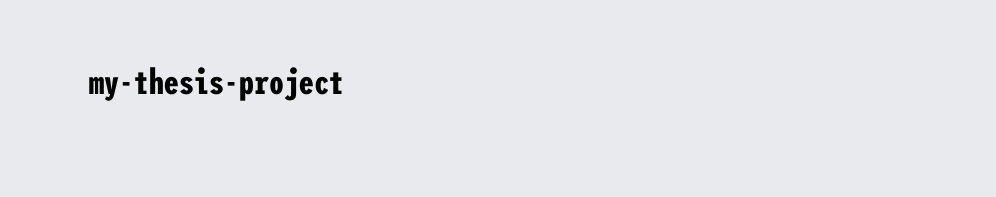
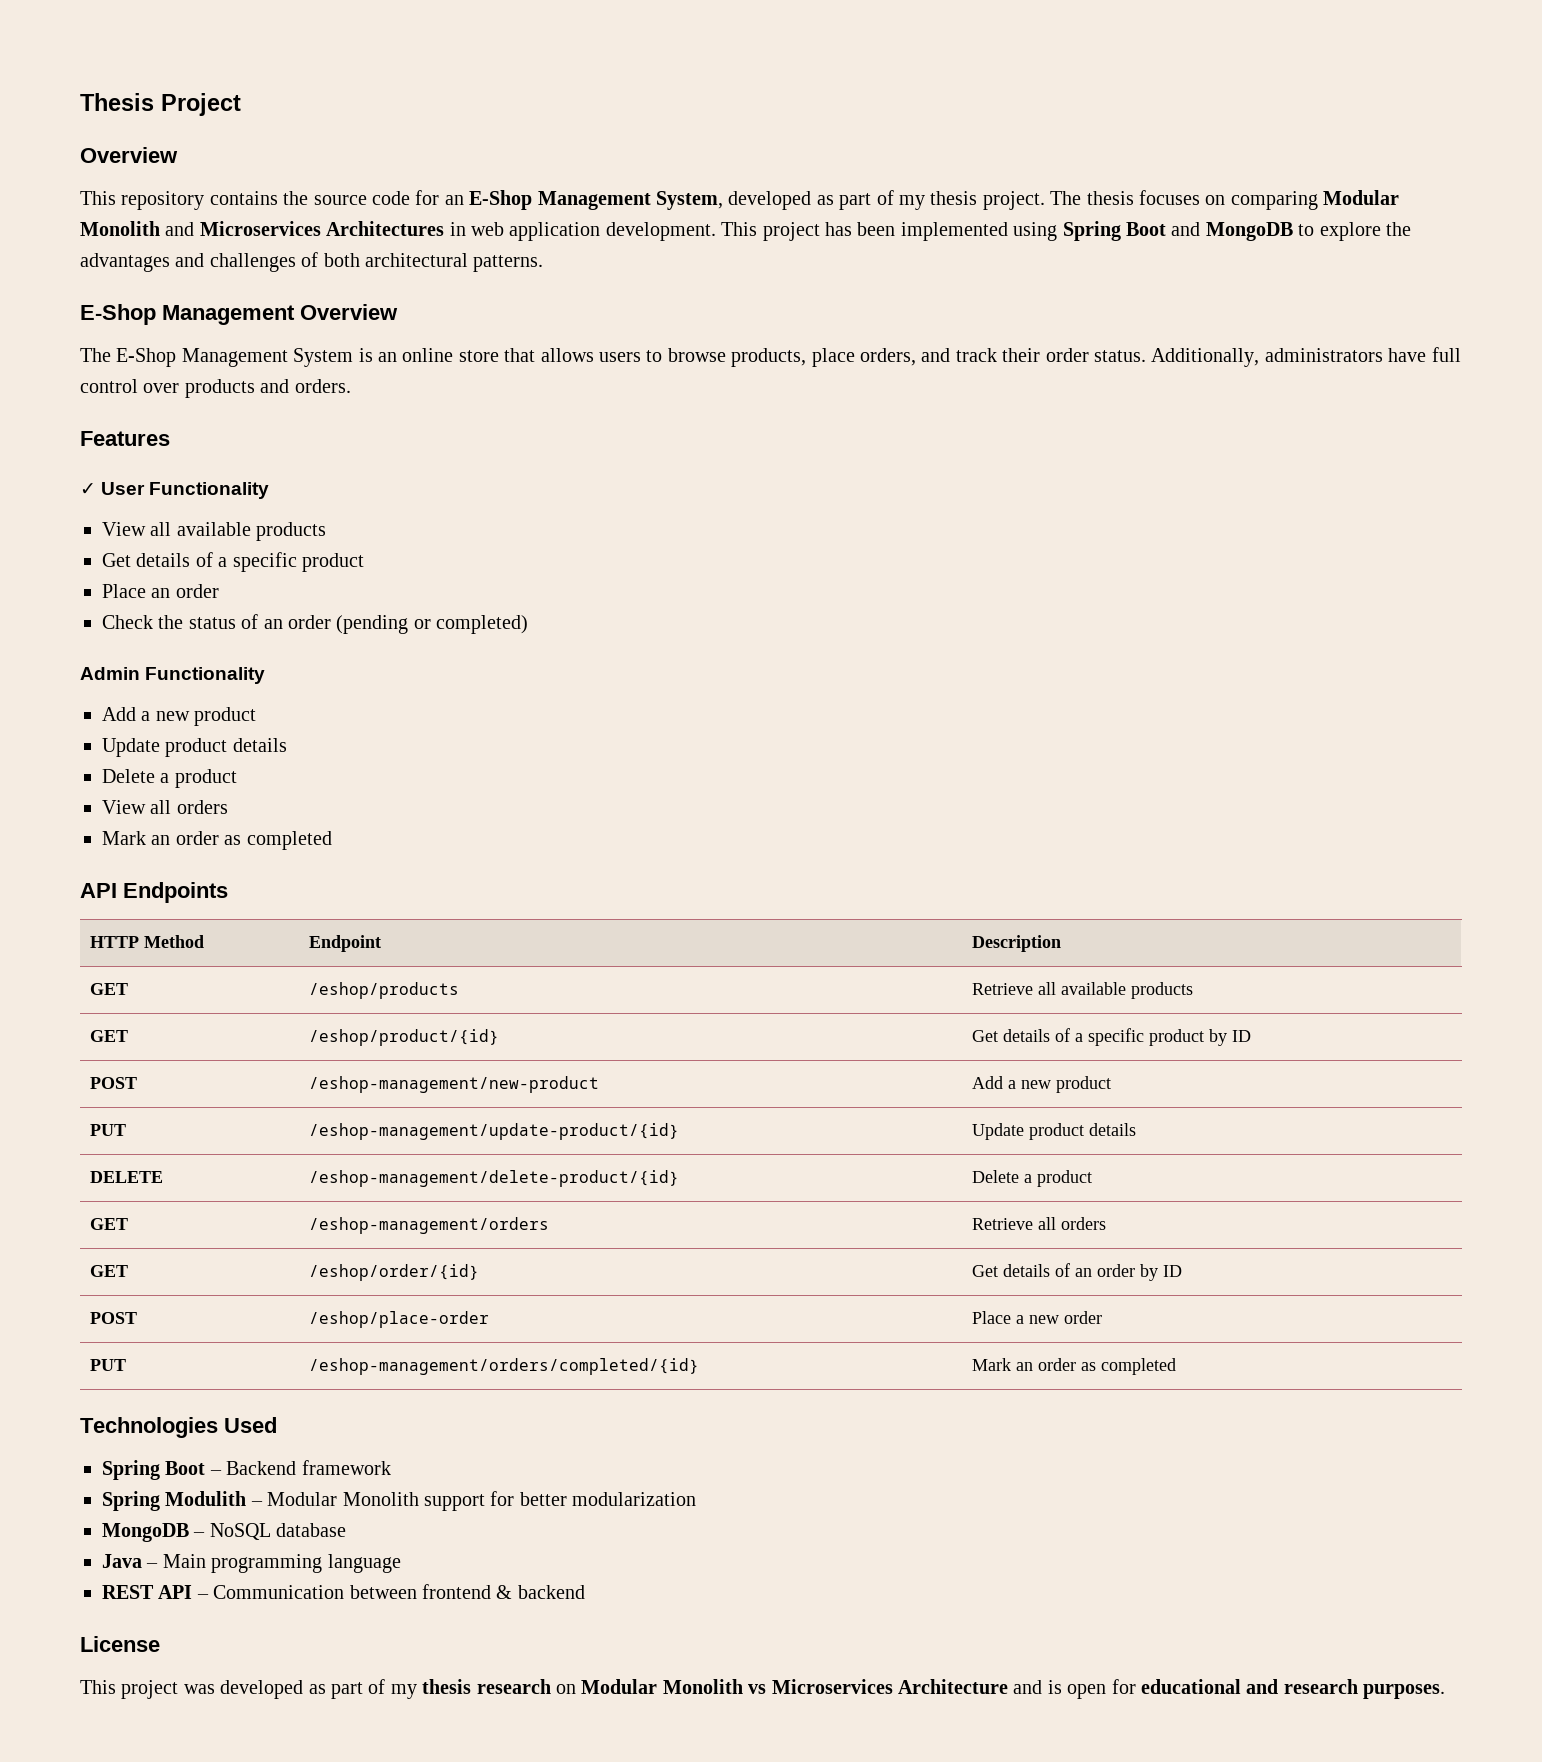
- my-thesis-project
+ Thesis Project
+ Overview
+ This repository contains the source code for an E-Shop Management System, developed as part of my thesis project. The thesis focuses on comparing Modular Monolith and Microservices Architectures in web application development. This project has been implemented using Spring Boot and MongoDB to explore the advantages and challenges of both architectural patterns.
+ E-Shop Management Overview
+ The E-Shop Management System is an online store that allows users to browse products, place orders, and track their order status. Additionally, administrators have full control over products and orders.
+ Features
+ ✓ User Functionality
+ View all available products
+ Get details of a specific product
+ Place an order
+ Check the status of an order (pending or completed)
+ Admin Functionality
+ Add a new product
+ Update product details
+ Delete a product
+ View all orders
+ Mark an order as completed
+ API Endpoints
+ HTTP Method | Endpoint | Description
+ GET | /eshop/products | Retrieve all available products
+ GET | /eshop/product/{id} | Get details of a specific product by ID
+ POST | /eshop-management/new-product | Add a new product
+ PUT | /eshop-management/update-product/{id} | Update product details
+ DELETE | /eshop-management/delete-product/{id} | Delete a product
+ GET | /eshop-management/orders | Retrieve all orders
+ GET | /eshop/order/{id} | Get details of an order by ID
+ POST | /eshop/place-order | Place a new order
+ PUT | /eshop-management/orders/completed/{id} | Mark an order as completed
+ Technologies Used
+ Spring Boot – Backend framework
+ Spring Modulith – Modular Monolith support for better modularization
+ MongoDB – NoSQL database
+ Java – Main programming language
+ REST API – Communication between frontend & backend
+ License
+ This project was developed as part of my thesis research on Modular Monolith vs Microservices Architecture and is open for educational and research purposes.

